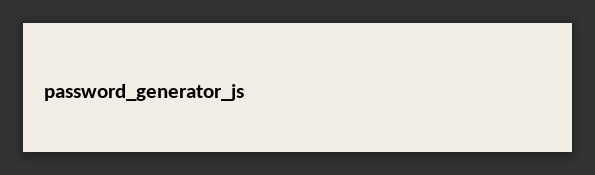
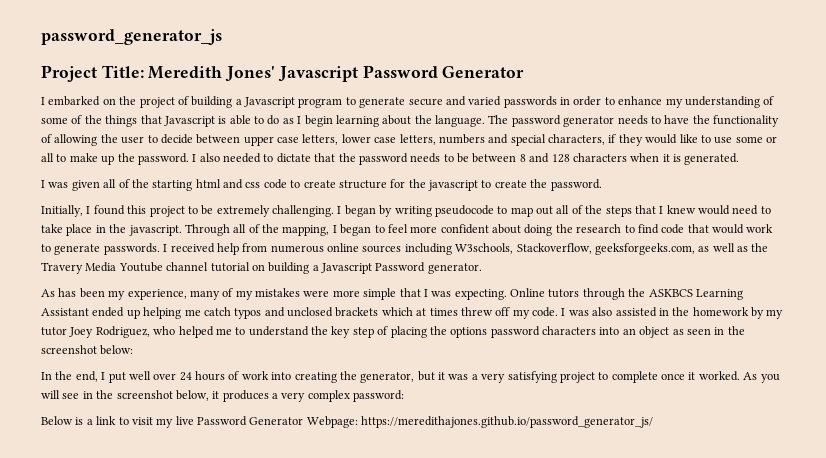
+ Project Title: Meredith Jones' Javascript Password Generator
+ I embarked on the project of building a Javascript program to generate secure and varied passwords in order to enhance my understanding of some of the things that Javascript is able to do as I begin learning about the language. The password generator needs to have the functionality of allowing the user to decide between upper case letters, lower case letters, numbers and special characters, if they would like to use some or all to make up the password. I also needed to dictate that the password needs to be between 8 and 128 characters when it is generated.
+ I was given all of the starting html and css code to create structure for the javascript to create the password.
+ Initially, I found this project to be extremely challenging. I began by writing pseudocode to map out all of the steps that I knew would need to take place in the javascript. Through all of the mapping, I began to feel more confident about doing the research to find code that would work to generate passwords. I received help from numerous online sources including W3schools, Stackoverflow, geeksforgeeks.com, as well as the Travery Media Youtube channel tutorial on building a Javascript Password generator.
+ As has been my experience, many of my mistakes were more simple that I was expecting. Online tutors through the ASKBCS Learning Assistant ended up helping me catch typos and unclosed brackets which at times threw off my code. I was also assisted in the homework by my tutor Joey Rodriguez, who helped me to understand the key step of placing the options password characters into an object as seen in the screenshot below:
+ In the end, I put well over 24 hours of work into creating the generator, but it was a very satisfying project to complete once it worked. As you will see in the screenshot below, it produces a very complex password:
+ Below is a link to visit my live Password Generator Webpage: https://meredithajones.github.io/password_generator_js/

